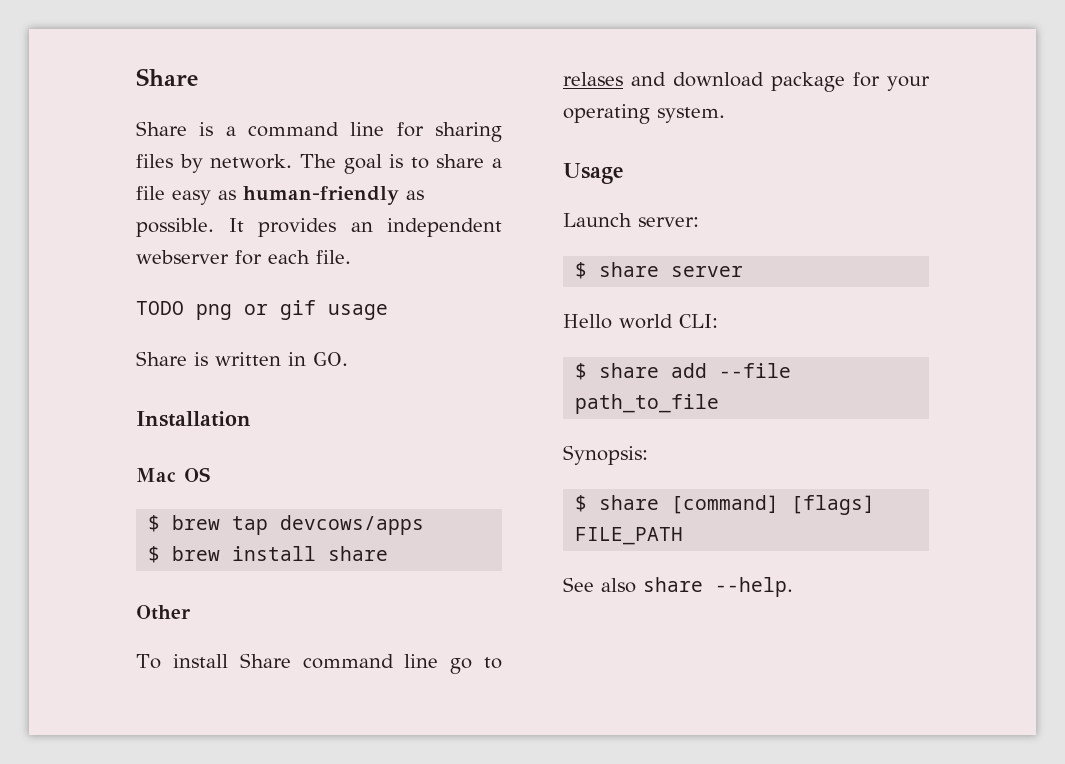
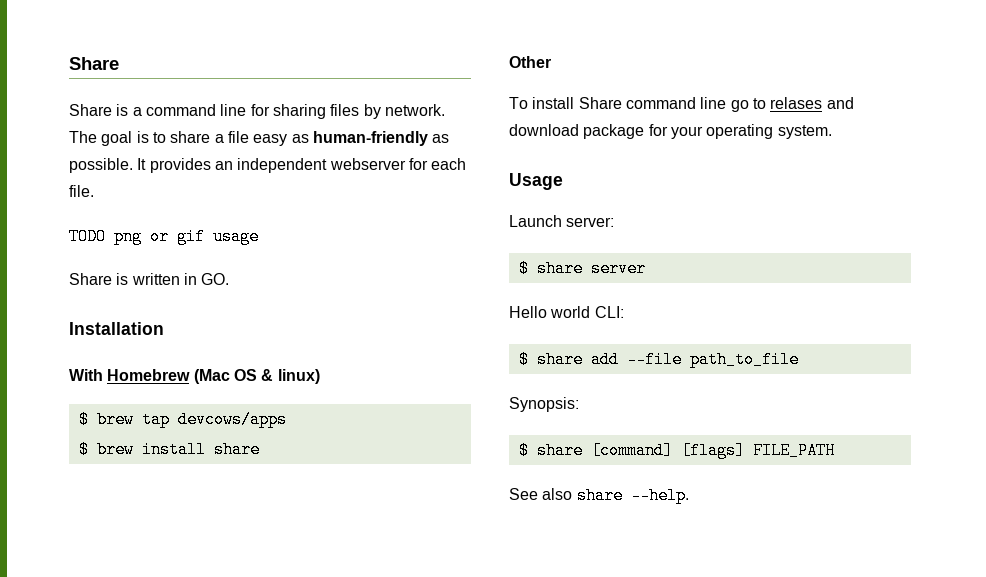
- Mac OS
+ With Homebrew (Mac OS & linux)

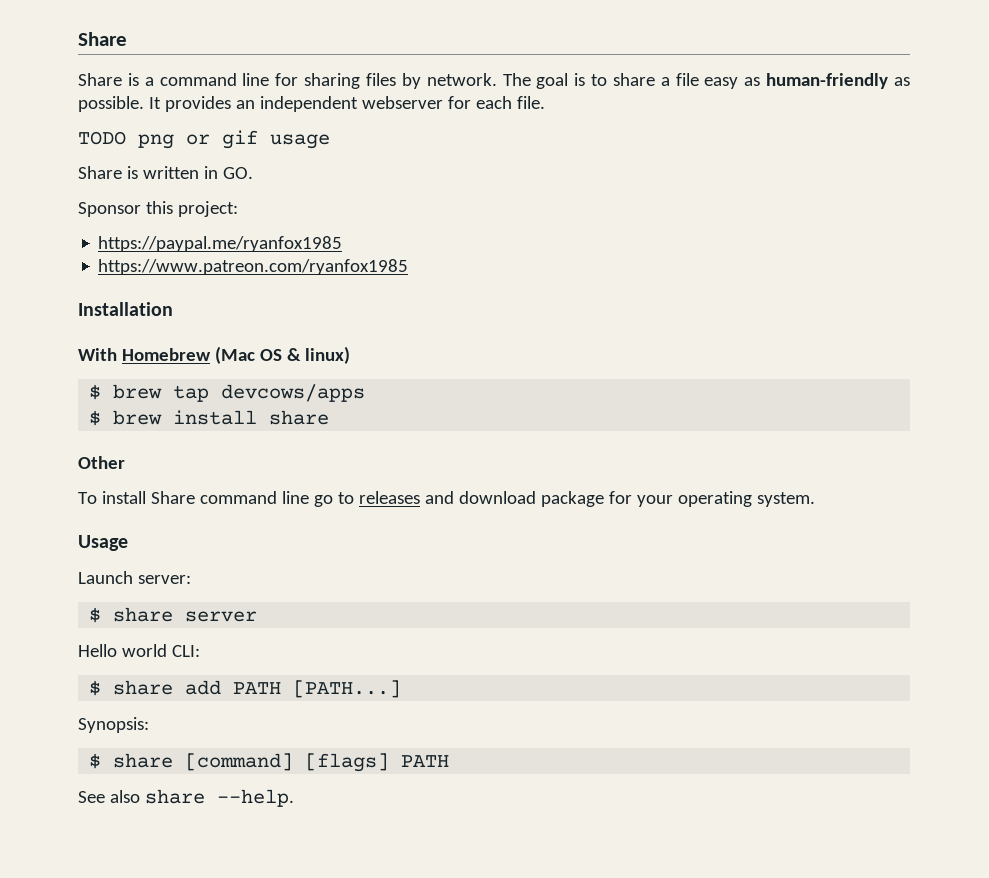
+ Sponsor this project:
+ https://paypal.me/ryanfox1985
+ https://www.patreon.com/ryanfox1985
- To install Share command line go to relases and download package for your operating system.
+ To install Share command line go to releases and download package for your operating system.
- $ share add --file path_to_file
+ $ share add PATH [PATH...]
- $ share [command] [flags] FILE_PATH
+ $ share [command] [flags] PATH

